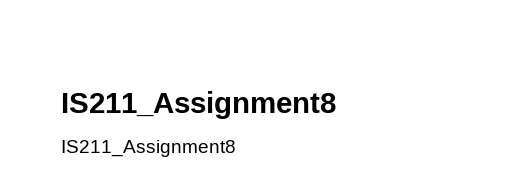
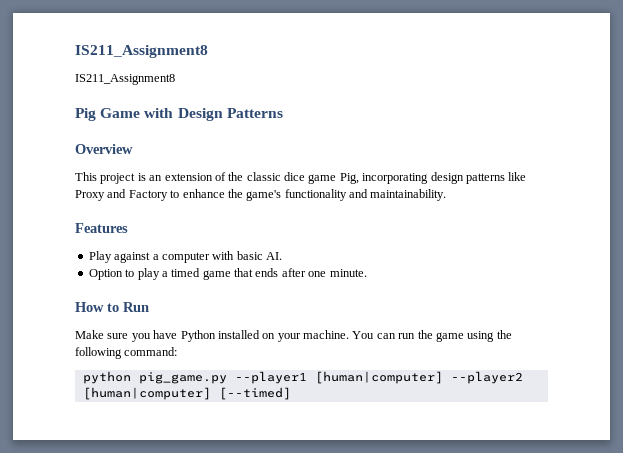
+ Pig Game with Design Patterns
+ Overview
+ This project is an extension of the classic dice game Pig, incorporating design patterns like Proxy and Factory to enhance the game's functionality and maintainability.
+ Features
+ Play against a computer with basic AI.
+ Option to play a timed game that ends after one minute.
+ How to Run
+ Make sure you have Python installed on your machine. You can run the game using the following command:
+ python pig_game.py --player1 [human|computer] --player2 [human|computer] [--timed]

